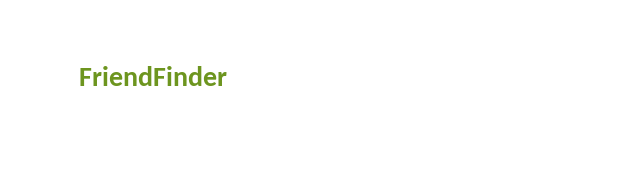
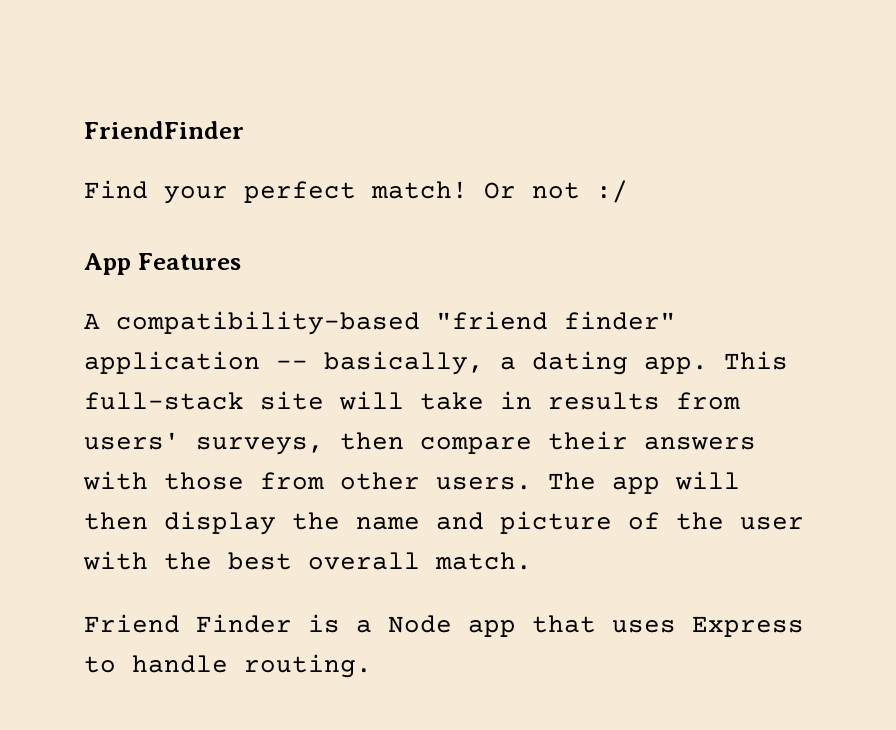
+ Find your perfect match! Or not :/
+ App Features
+ A compatibility-based "friend finder" application -- basically, a dating app. This full-stack site will take in results from users' surveys, then compare their answers with those from other users. The app will then display the name and picture of the user with the best overall match.
+ Friend Finder is a Node app that uses Express to handle routing.

